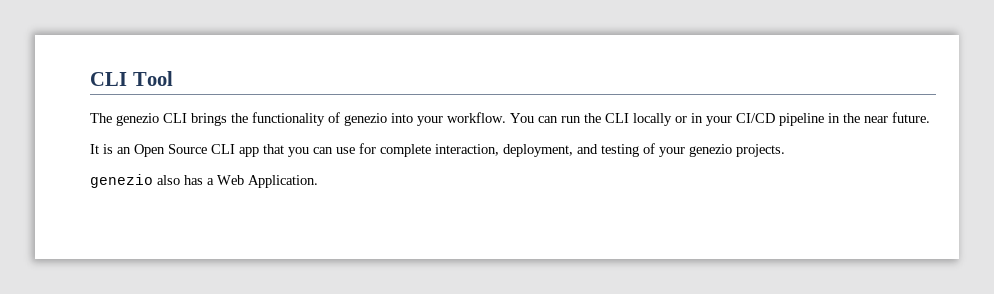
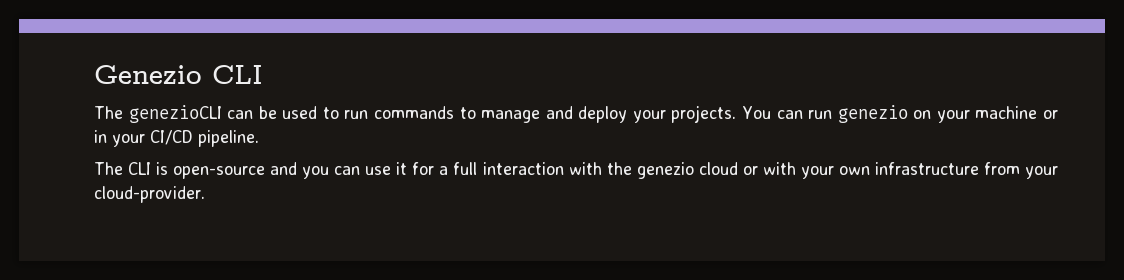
- CLI Tool
- The genezio CLI brings the functionality of genezio into your workflow. You can run the CLI locally or in your CI/CD pipeline in the near future.
- It is an Open Source CLI app that you can use for complete interaction, deployment, and testing of your genezio projects.
- genezio also has a Web Application.
+ Genezio CLI
+ The genezioCLI can be used to run commands to manage and deploy your projects. You can run genezio on your machine or in your CI/CD pipeline.
+ The CLI is open-source and you can use it for a full interaction with the genezio cloud or with your own infrastructure from your cloud-provider.

